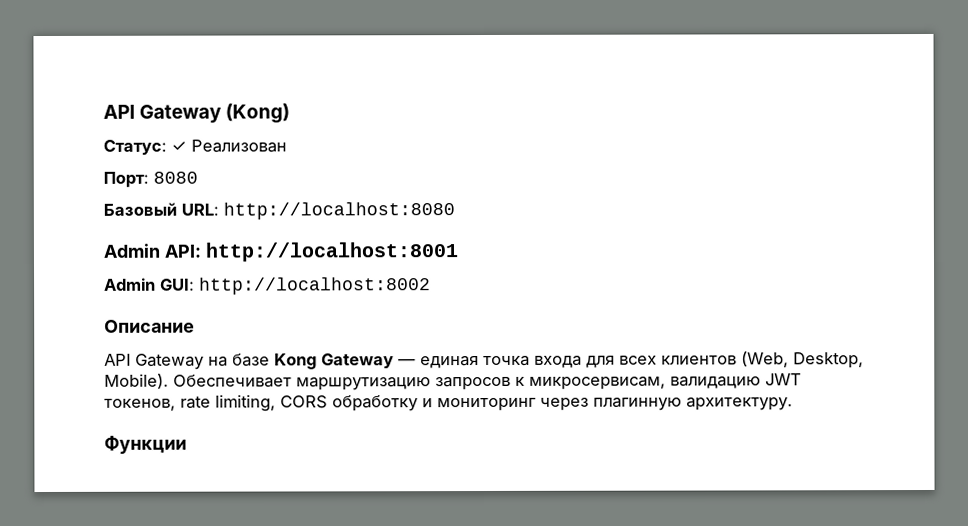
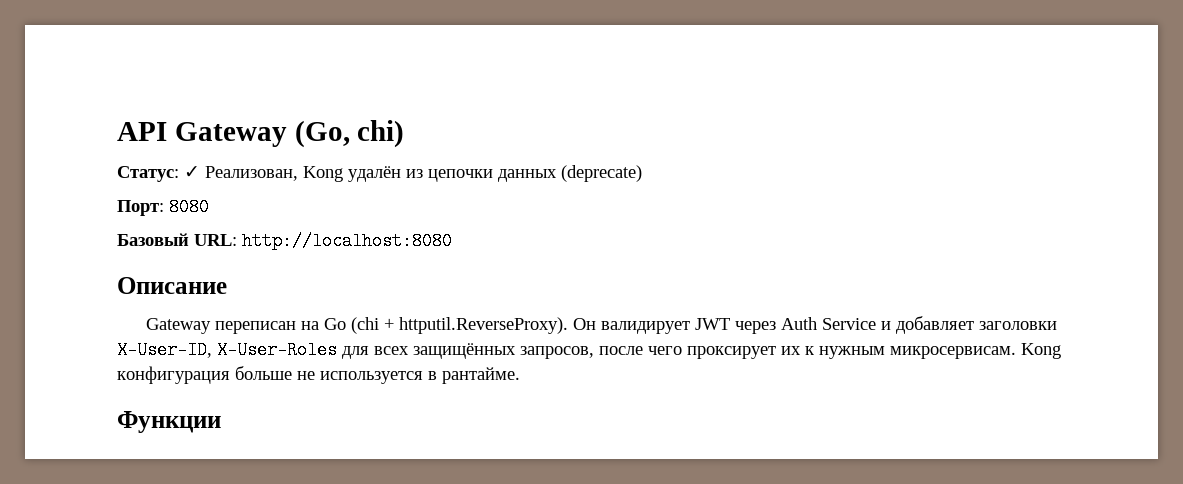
- API Gateway (Kong)
+ API Gateway (Go, chi)
- Статус: ✓ Реализован
+ Статус: ✓ Реализован, Kong удалён из цепочки данных (deprecate)
- Admin API: http://localhost:8001
- Admin GUI: http://localhost:8002
  Описание
- API Gateway на базе Kong Gateway — единая точка входа для всех клиентов (Web, Desktop, Mobile). Обеспечивает маршрутизацию запросов к микросервисам, валидацию JWT токенов, rate limiting, CORS обработку и мониторинг через плагинную архитектуру.
+ Gateway переписан на Go (chi + httputil.ReverseProxy). Он валидирует JWT через Auth Service и добавляет заголовки X-User-ID, X-User-Roles для всех защищённых запросов, после чего проксирует их к нужным микросервисам. Kong конфигурация больше не используется в рантайме.

